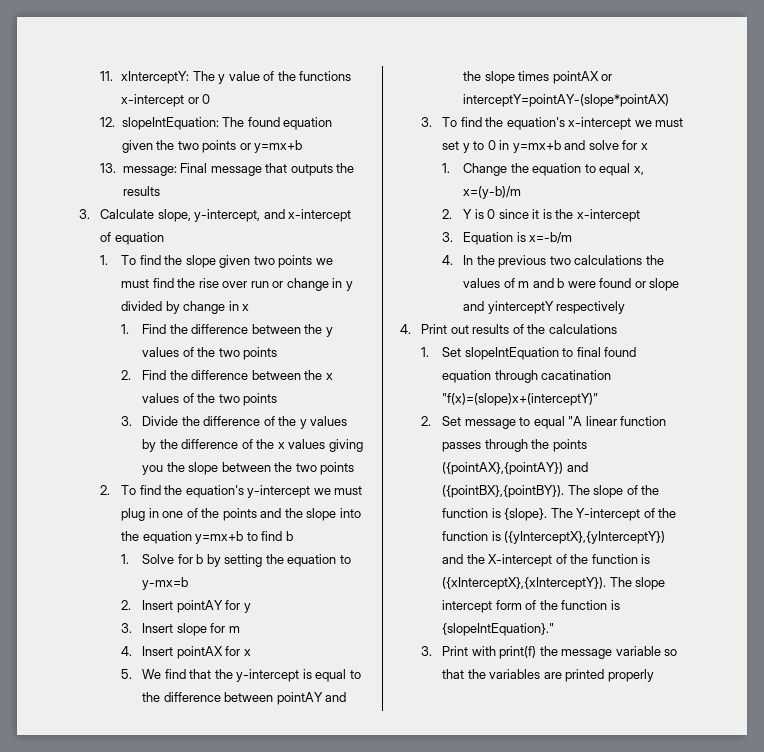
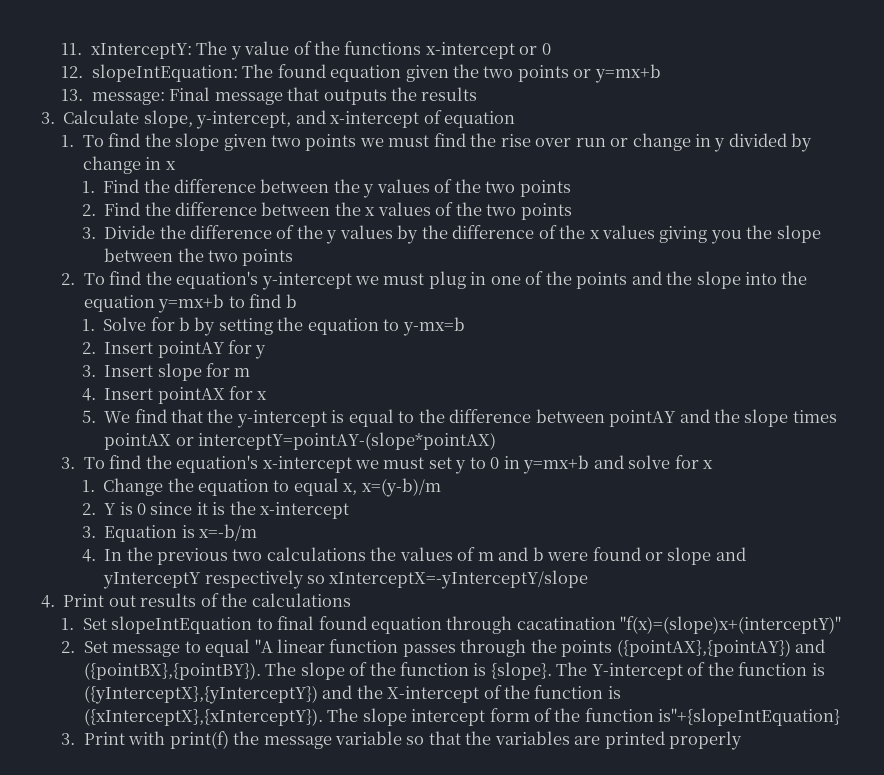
- 4. In the previous two calculations the values of m and b were found or slope and yinterceptY respectively
+ 4. In the previous two calculations the values of m and b were found or slope and yInterceptY respectively so xInterceptX=-yInterceptY/slope
- The slope intercept form of the function is {slopeIntEquation}."
+ The slope intercept form of the function is"+{slopeIntEquation}

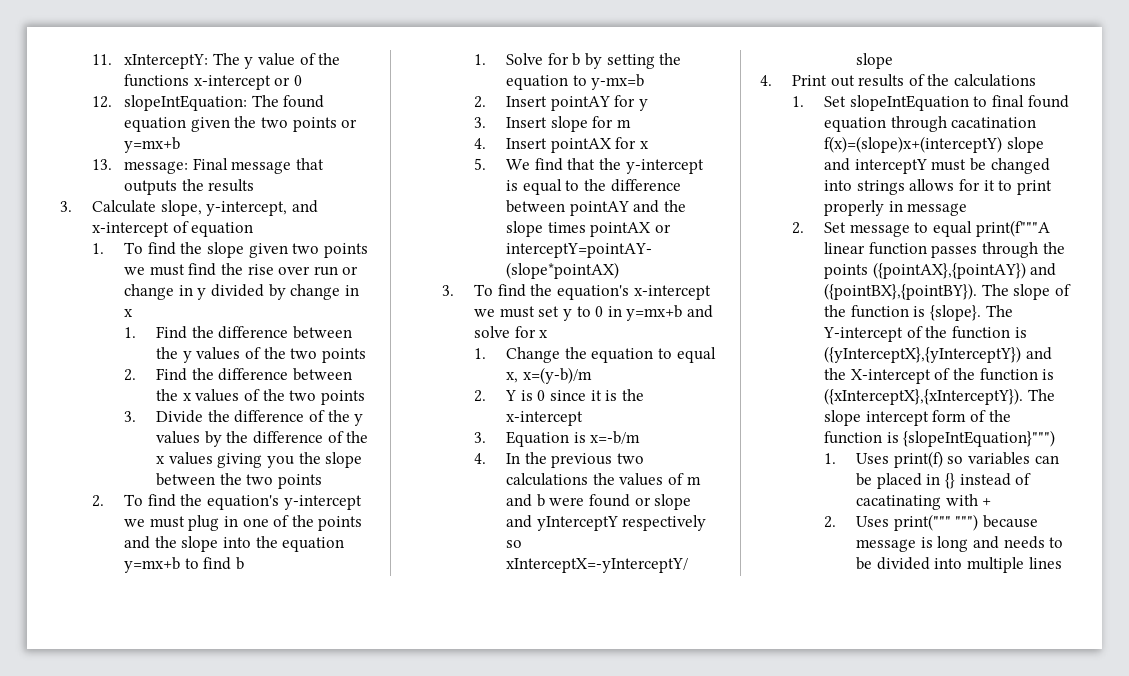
- 1. Set slopeIntEquation to final found equation through cacatination "f(x)=(slope)x+(interceptY)"
+ 1. Set slopeIntEquation to final found equation through cacatination f(x)=(slope)x+(interceptY) slope and interceptY must be changed into strings allows for it to print properly in message
- 2. Set message to equal "A linear function passes through the points ({pointAX},{pointAY}) and ({pointBX},{pointBY}).
+ 2. Set message to equal print(f"""A linear function passes through the points ({pointAX},{pointAY}) and ({pointBX},{pointBY}).
- The slope intercept form of the function is"+{slopeIntEquation}
- 3. Print with print(f) the message variable so that the variables are printed properly
+ The slope intercept form of the function is {slopeIntEquation}""")
+ 1. Uses print(f) so variables can be placed in {} instead of cacatinating with +
+ 2. Uses print(""" """) because message is long and needs to be divided into multiple lines

